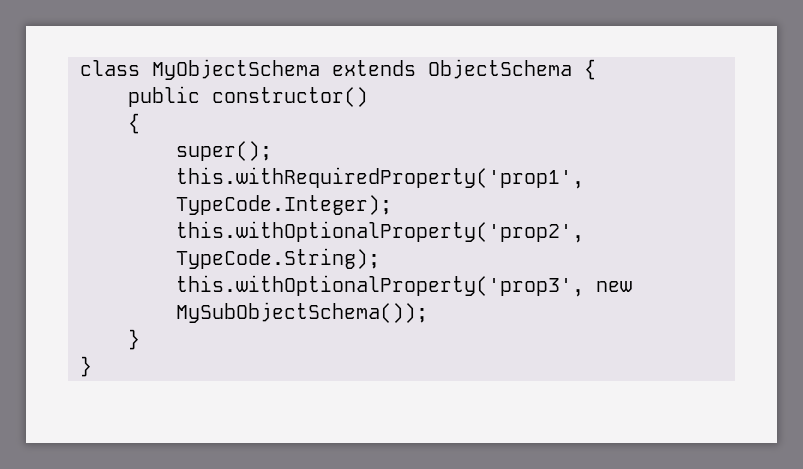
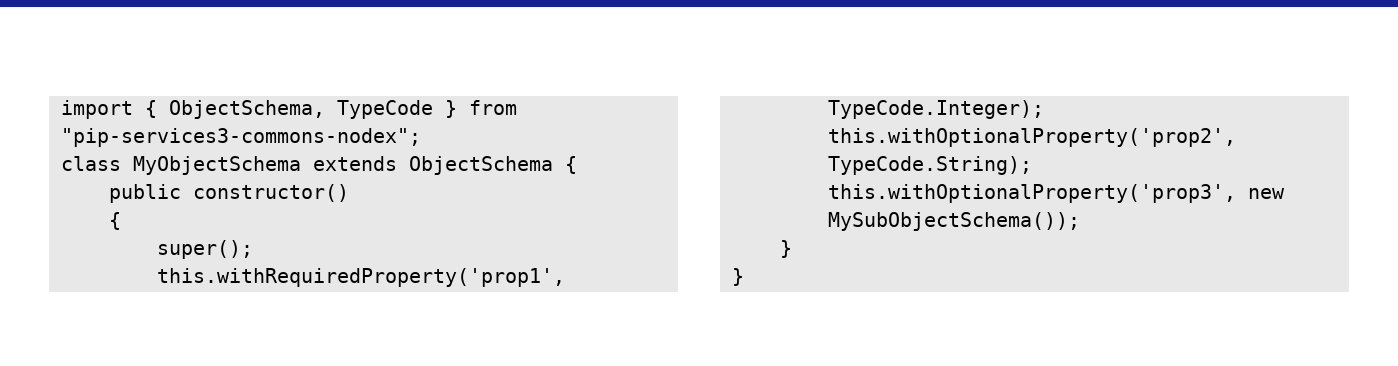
+ import { ObjectSchema, TypeCode } from "pip-services3-commons-nodex";

